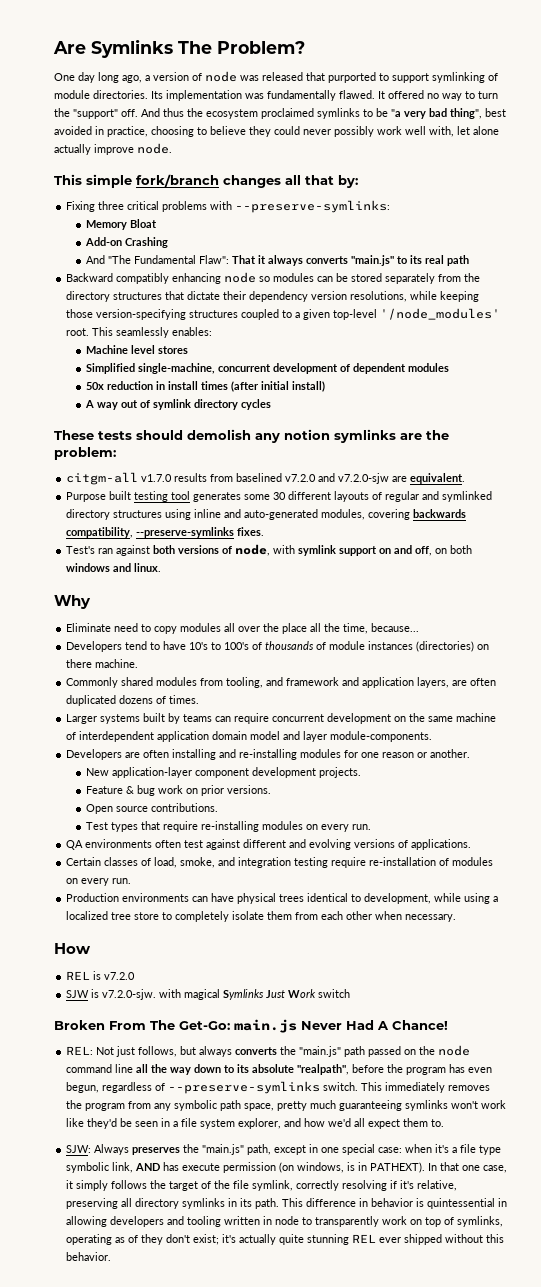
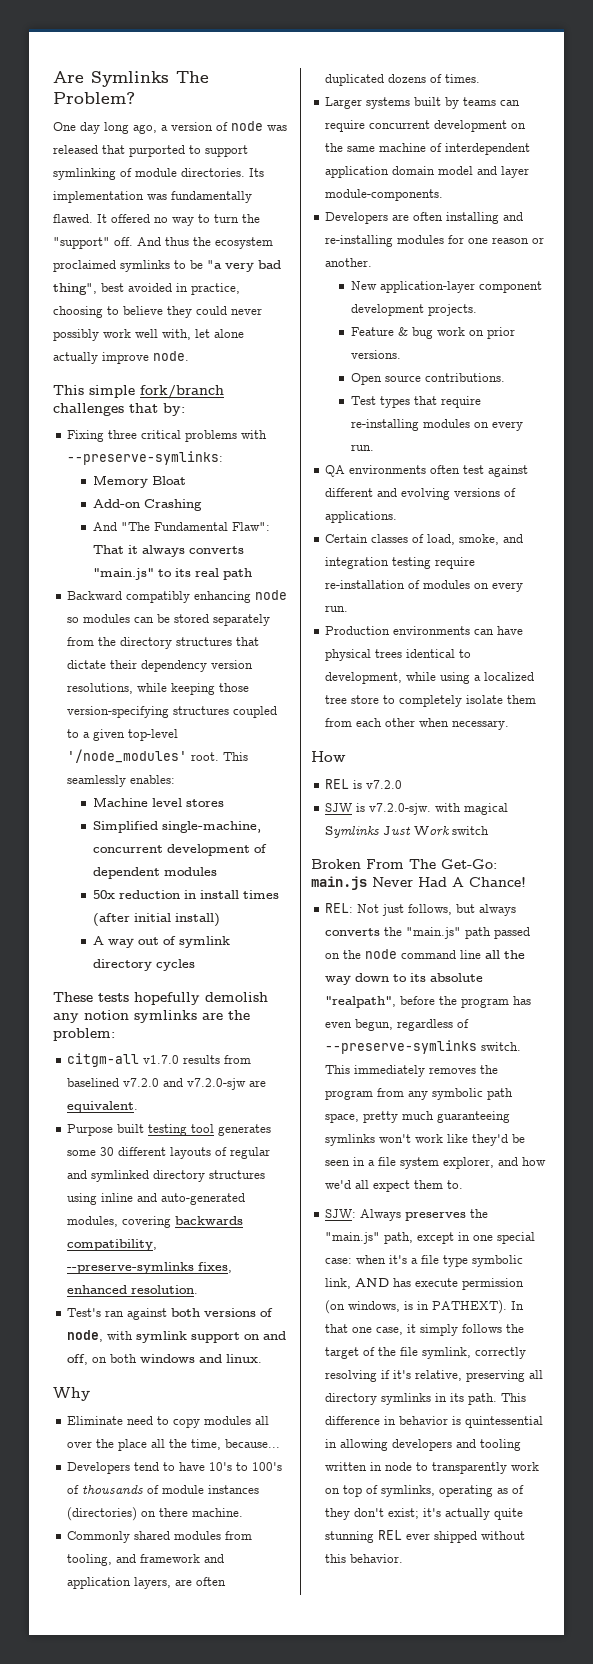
- This simple fork/branch changes all that by:
+ This simple fork/branch challenges that by:
- These tests should demolish any notion symlinks are the problem:
+ These tests hopefully demolish any notion symlinks are the problem:
- Purpose built testing tool generates some 30 different layouts of regular and symlinked directory structures using inline and auto-generated modules, covering backwards compatibility, --preserve-symlinks fixes.
+ Purpose built testing tool generates some 30 different layouts of regular and symlinked directory structures using inline and auto-generated modules, covering backwards compatibility, --preserve-symlinks fixes, enhanced resolution.

